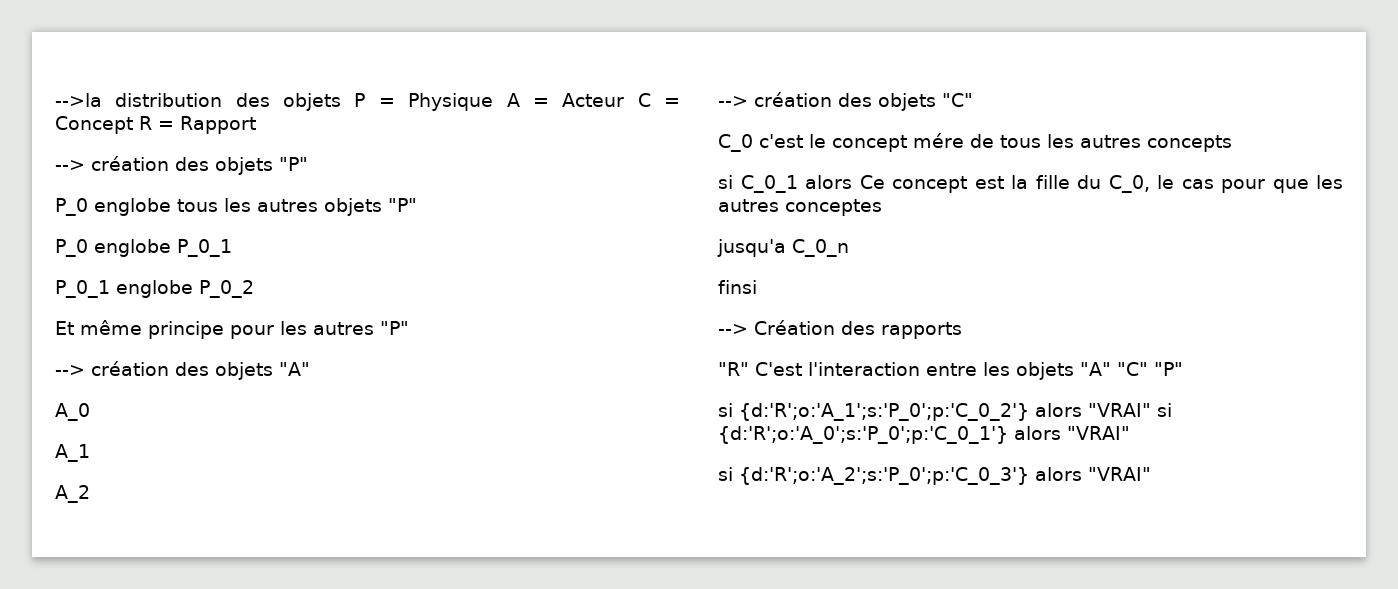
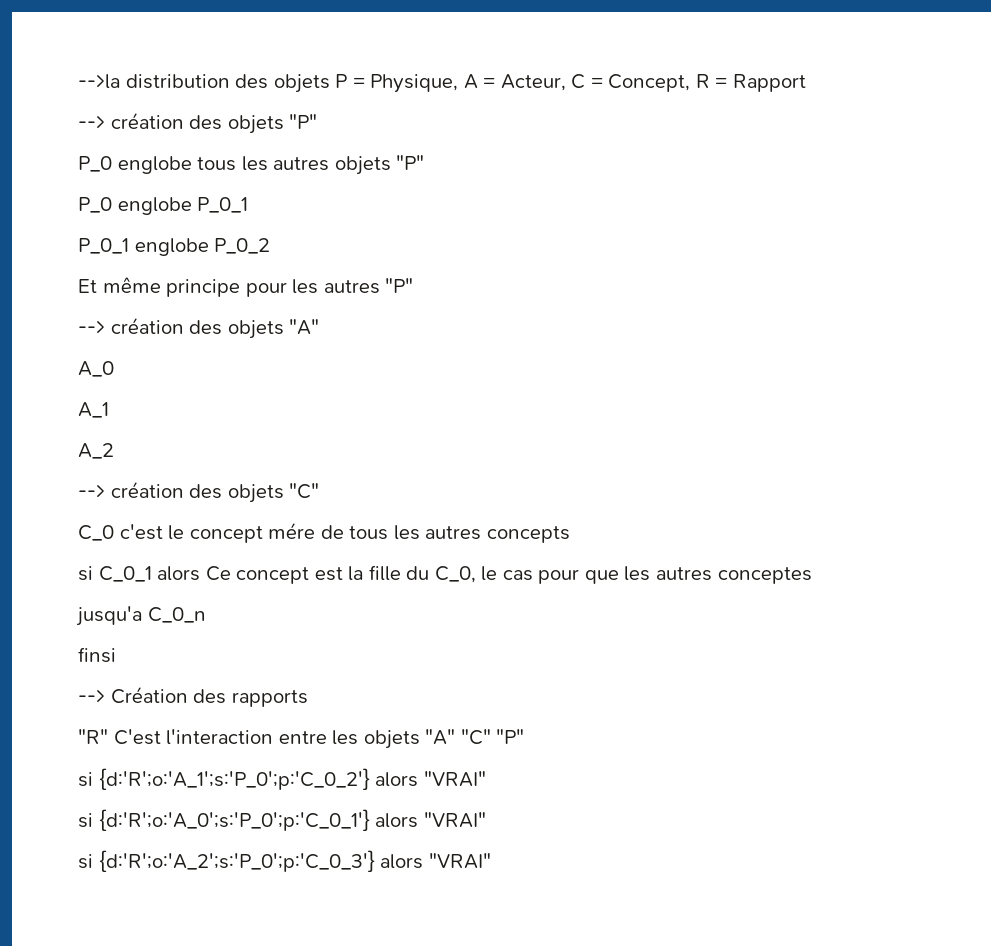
- -->la distribution des objets P = Physique A = Acteur C = Concept R = Rapport
+ -->la distribution des objets P = Physique, A = Acteur, C = Concept, R = Rapport
- si {d:'R';o:'A_1';s:'P_0';p:'C_0_2'} alors "VRAI" si {d:'R';o:'A_0';s:'P_0';p:'C_0_1'} alors "VRAI"
+ si {d:'R';o:'A_1';s:'P_0';p:'C_0_2'} alors "VRAI"
+ si {d:'R';o:'A_0';s:'P_0';p:'C_0_1'} alors "VRAI"

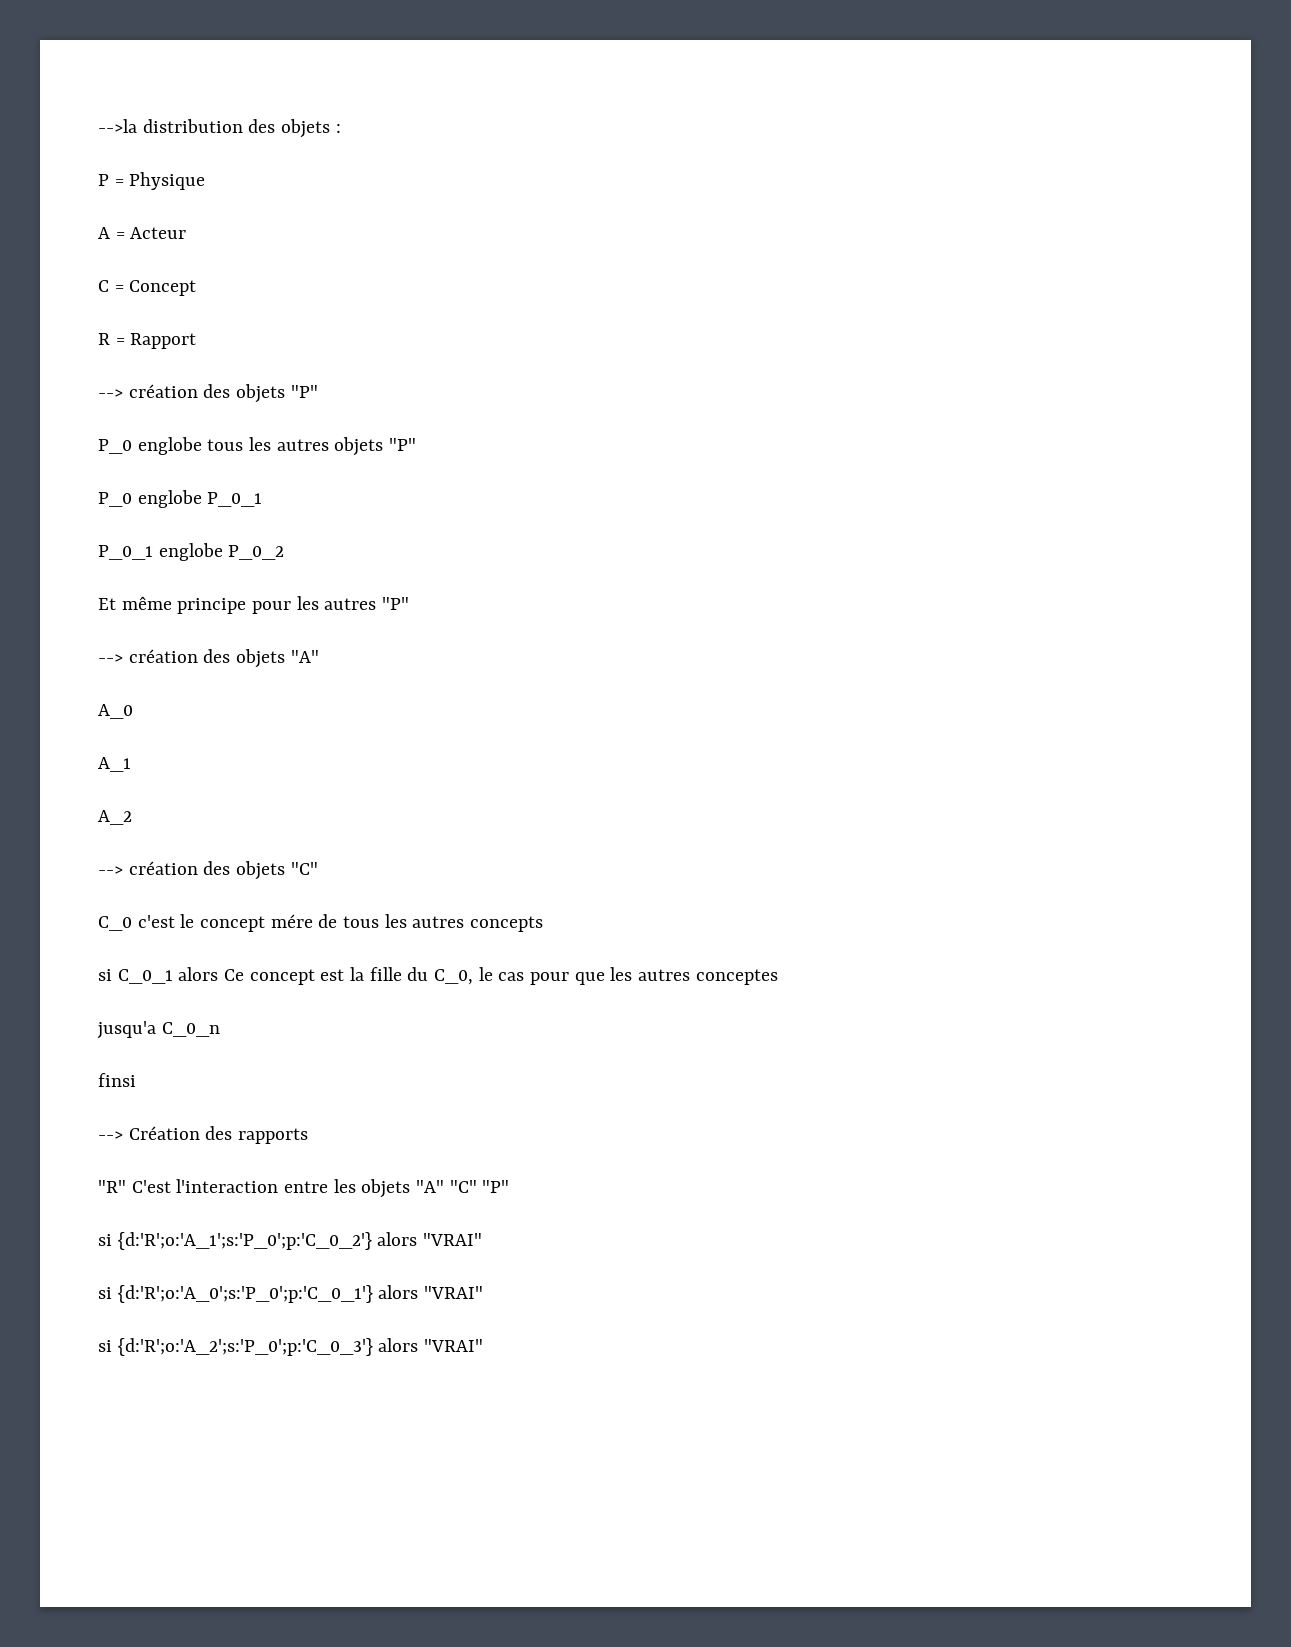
- -->la distribution des objets P = Physique, A = Acteur, C = Concept, R = Rapport
+ -->la distribution des objets :
+ P = Physique
+ A = Acteur
+ C = Concept
+ R = Rapport

